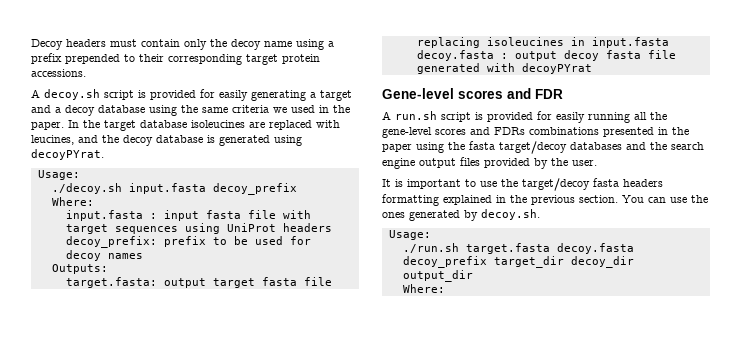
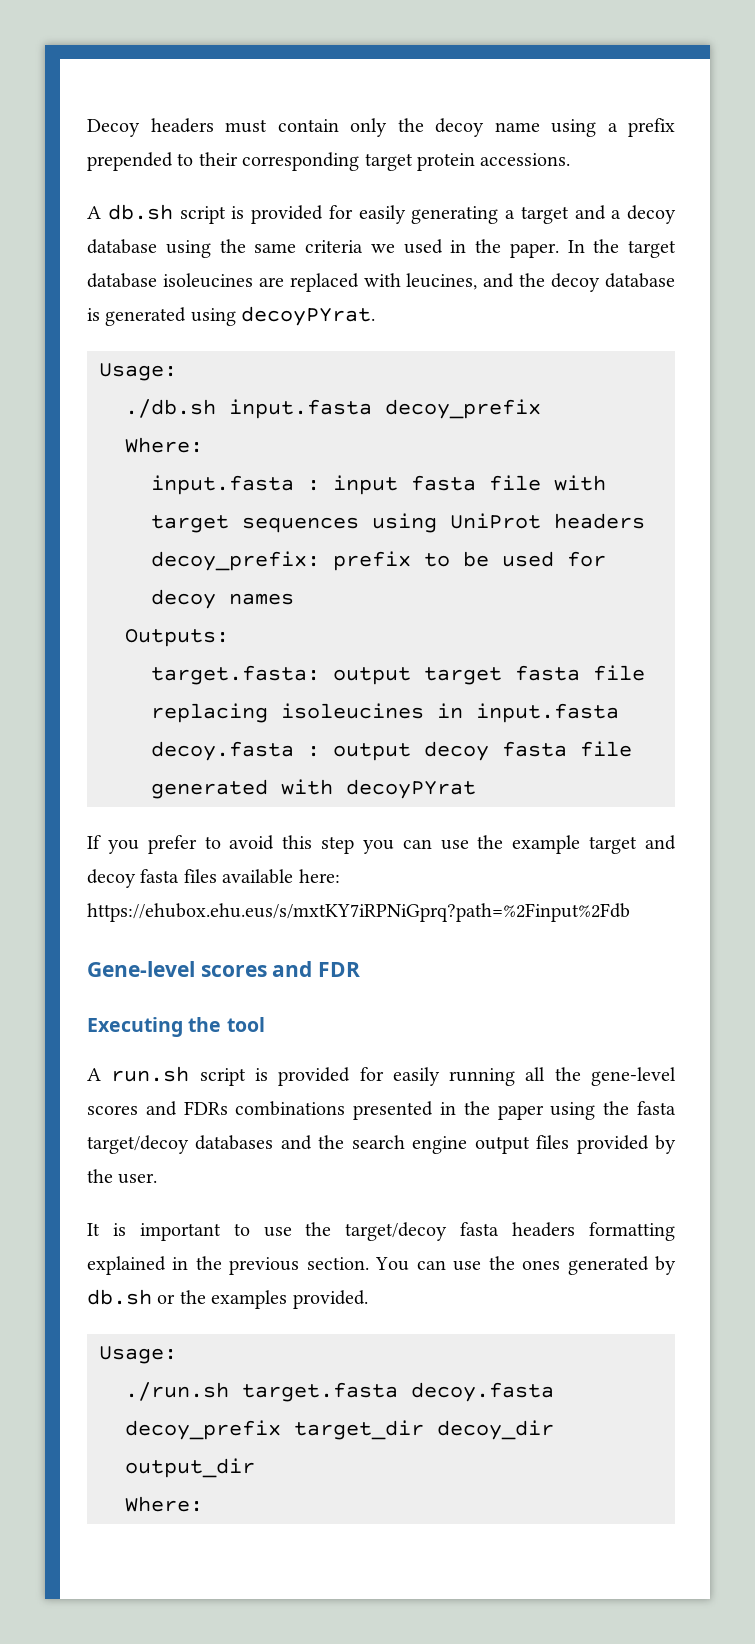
- A decoy.sh script is provided for easily generating a target and a decoy database using the same criteria we used in the paper.
+ A db.sh script is provided for easily generating a target and a decoy database using the same criteria we used in the paper.
- ./decoy.sh input.fasta decoy_prefix
+ ./db.sh input.fasta decoy_prefix
+ If you prefer to avoid this step you can use the example target and decoy fasta files available here: https://ehubox.ehu.eus/s/mxtKY7iRPNiGprq?path=%2Finput%2Fdb
+ Executing the tool
- You can use the ones generated by decoy.sh.
+ You can use the ones generated by db.sh or the examples provided.

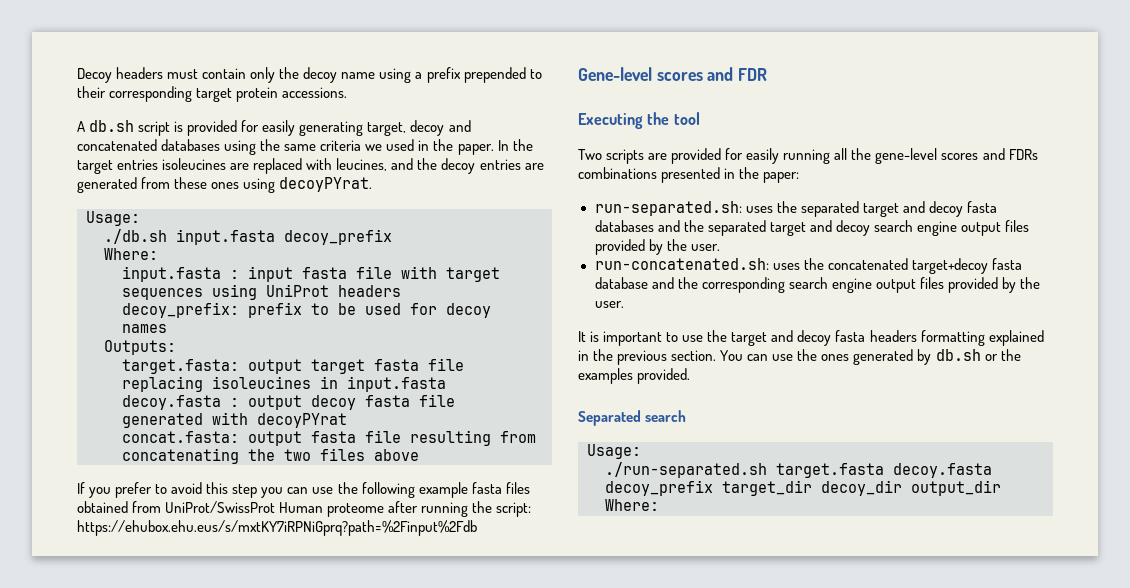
- A db.sh script is provided for easily generating a target and a decoy database using the same criteria we used in the paper.
+ A db.sh script is provided for easily generating target, decoy and concatenated databases using the same criteria we used in the paper.
- In the target database isoleucines are replaced with leucines, and the decoy database is generated using decoyPYrat.
+ In the target entries isoleucines are replaced with leucines, and the decoy entries are generated from these ones using decoyPYrat.
+ concat.fasta: output fasta file resulting from concatenating the two files above
- If you prefer to avoid this step you can use the example target and decoy fasta files available here: https://ehubox.ehu.eus/s/mxtKY7iRPNiGprq?path=%2Finput%2Fdb
+ If you prefer to avoid this step you can use the following example fasta files obtained from UniProt/SwissProt Human proteome after running the script: https://ehubox.ehu.eus/s/mxtKY7iRPNiGprq?path=%2Finput%2Fdb
- A run.sh script is provided for easily running all the gene-level scores and FDRs combinations presented in the paper using the fasta target/decoy databases and the search engine output files provided by the user.
+ Two scripts are provided for easily running all the gene-level scores and FDRs combinations presented in the paper:
+ run-separated.sh: uses the separated target and decoy fasta databases and the separated target and decoy search engine output files provided by the user.
+ run-concatenated.sh: uses the concatenated target+decoy fasta database and the corresponding search engine output files provided by the user.
- It is important to use the target/decoy fasta headers formatting explained in the previous section.
+ It is important to use the target and decoy fasta headers formatting explained in the previous section.
  You can use the ones generated by db.sh or the examples provided.
+ Separated search
  Usage:
- ./run.sh target.fasta decoy.fasta decoy_prefix target_dir decoy_dir output_dir
+ ./run-separated.sh target.fasta decoy.fasta decoy_prefix target_dir decoy_dir output_dir

